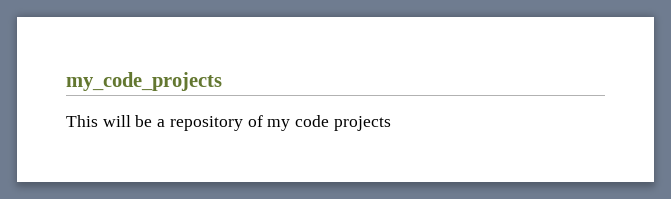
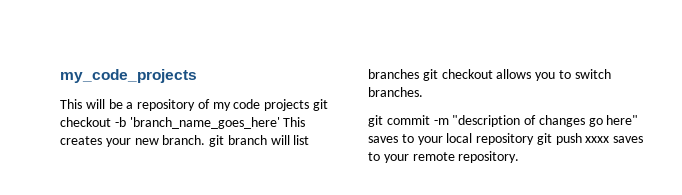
- This will be a repository of my code projects
+ This will be a repository of my code projects git checkout -b 'branch_name_goes_here' This creates your new branch. git branch will list branches git checkout allows you to switch branches.
+ git commit -m "description of changes go here" saves to your local repository git push xxxx saves to your remote repository.

